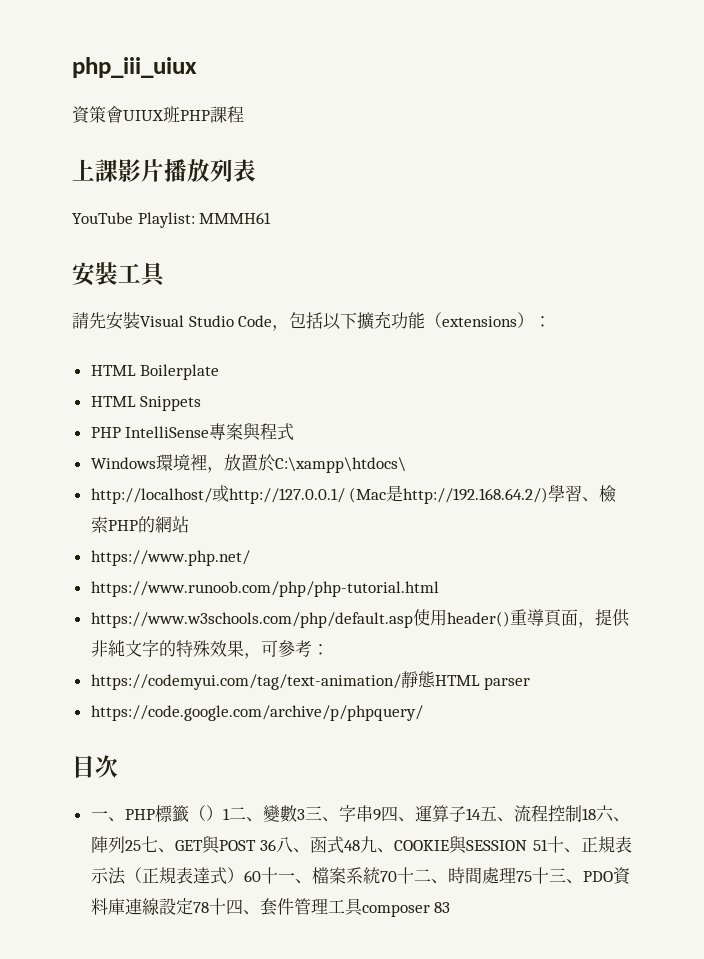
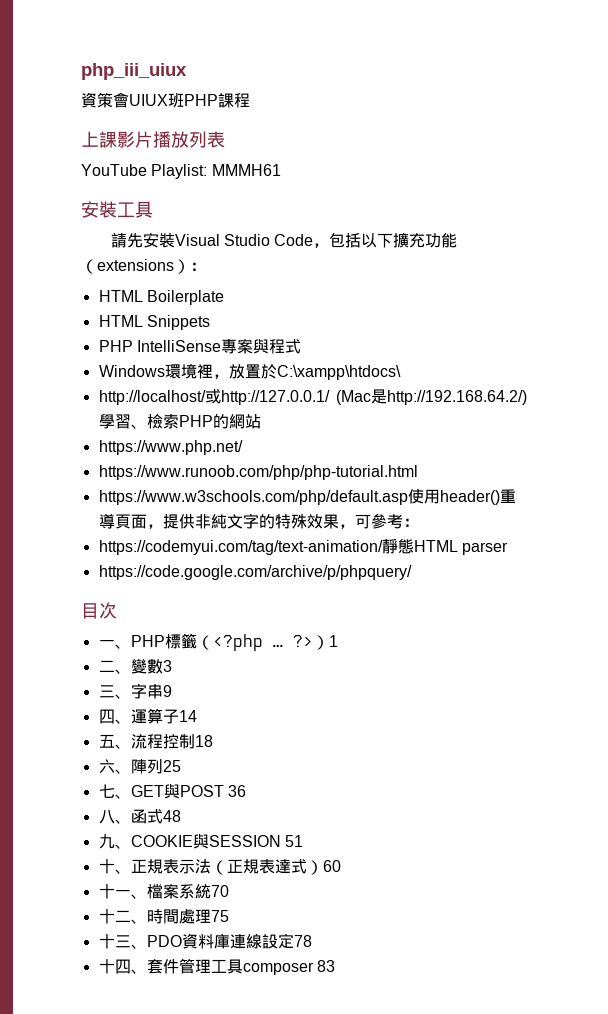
- 一、PHP標籤（）1二、變數3三、字串9四、運算子14五、流程控制18六、陣列25七、GET與POST 36八、函式48九、COOKIE與SESSION 51十、正規表示法（正規表達式）60十一、檔案系統70十二、時間處理75十三、PDO資料庫連線設定78十四、套件管理工具composer 83
+ 一、PHP標籤（<?php … ?>）1
+ 二、變數3
+ 三、字串9
+ 四、運算子14
+ 五、流程控制18
+ 六、陣列25
+ 七、GET與POST 36
+ 八、函式48
+ 九、COOKIE與SESSION 51
+ 十、正規表示法（正規表達式）60
+ 十一、檔案系統70
+ 十二、時間處理75
+ 十三、PDO資料庫連線設定78
+ 十四、套件管理工具composer 83

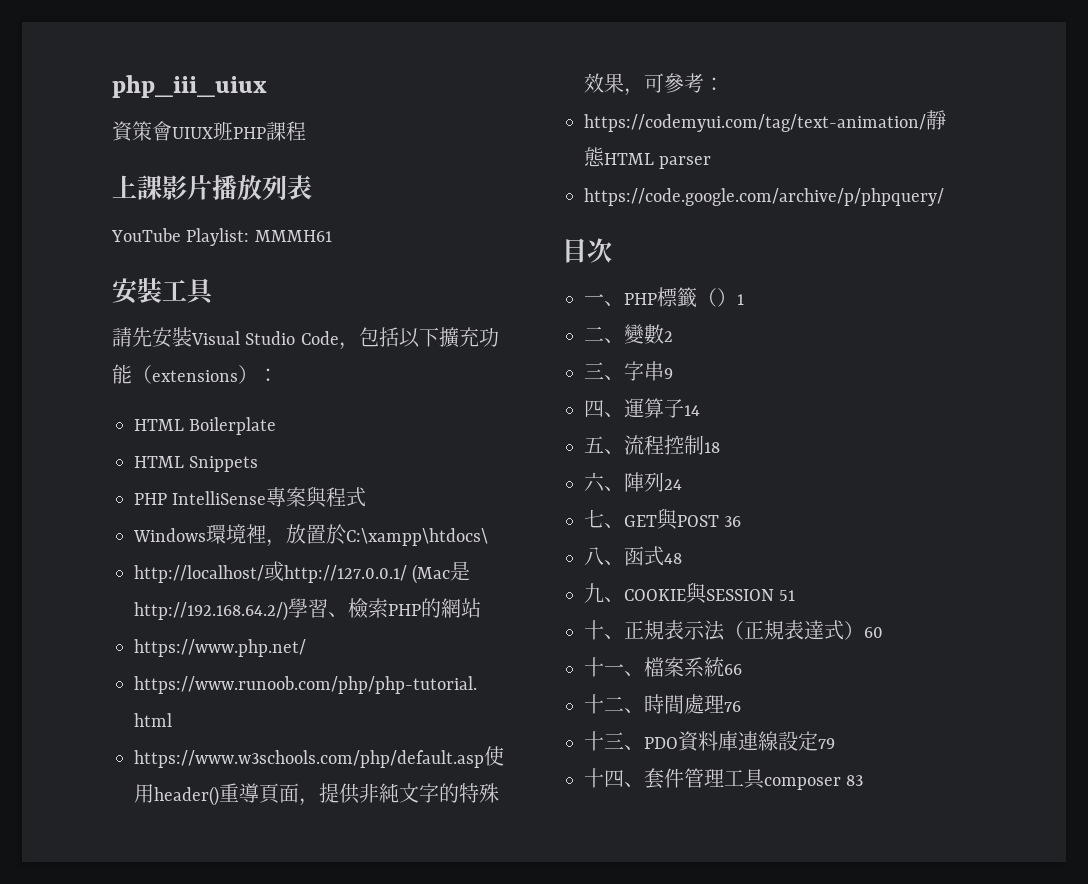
- 一、PHP標籤（<?php … ?>）1
+ 一、PHP標籤（）1
- 二、變數3
+ 二、變數2
- 六、陣列25
+ 六、陣列24
- 十一、檔案系統70
+ 十一、檔案系統66
- 十二、時間處理75
+ 十二、時間處理76
- 十三、PDO資料庫連線設定78
+ 十三、PDO資料庫連線設定79

